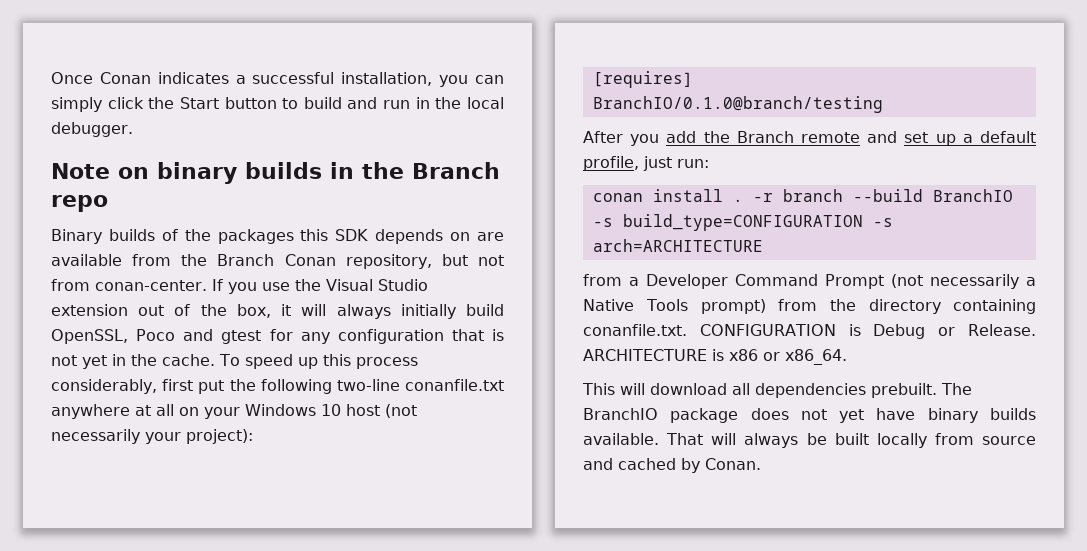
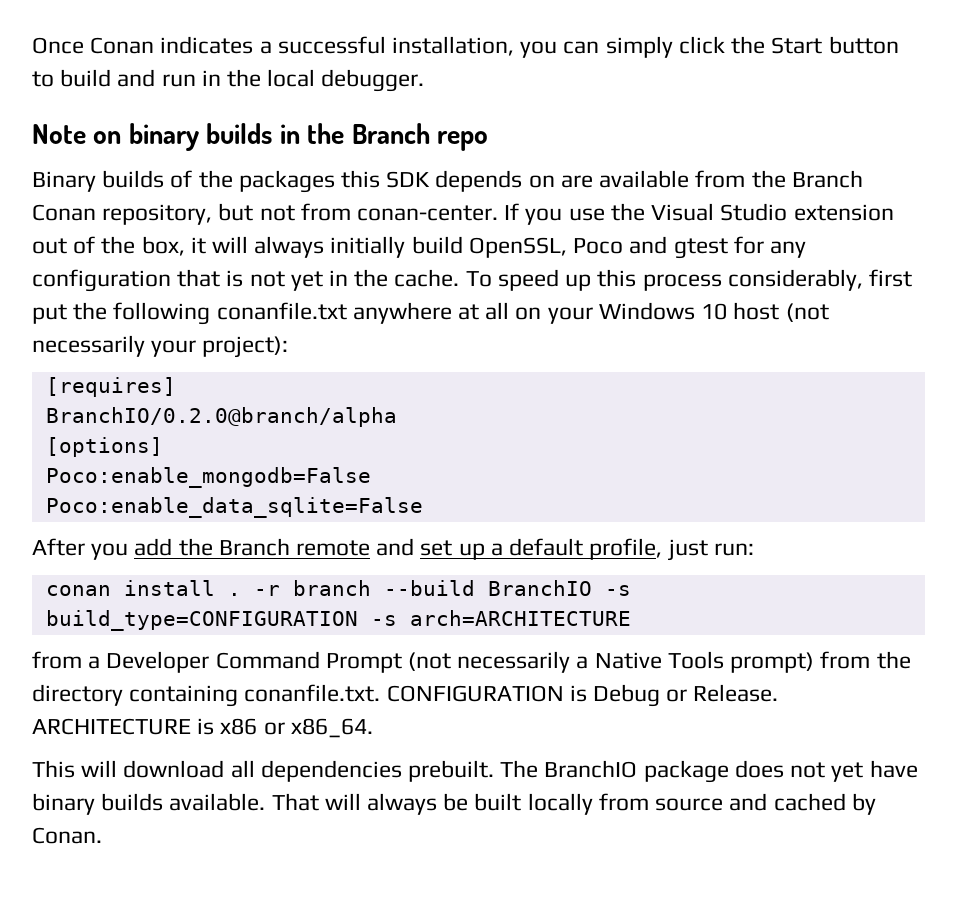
- To speed up this process considerably, first put the following two-line conanfile.txt anywhere at all on your Windows 10 host (not necessarily your project):
+ To speed up this process considerably, first put the following conanfile.txt anywhere at all on your Windows 10 host (not necessarily your project):
- BranchIO/0.1.0@branch/testing
+ BranchIO/0.2.0@branch/alpha
+ [options]
+ Poco:enable_mongodb=False
+ Poco:enable_data_sqlite=False

